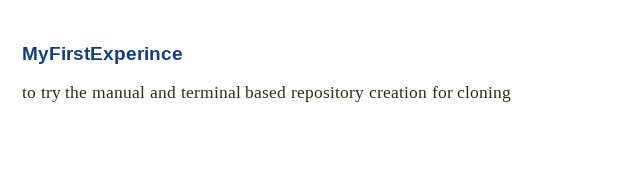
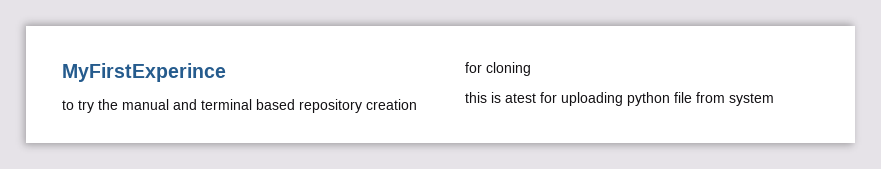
+ this is atest for uploading python file from system

